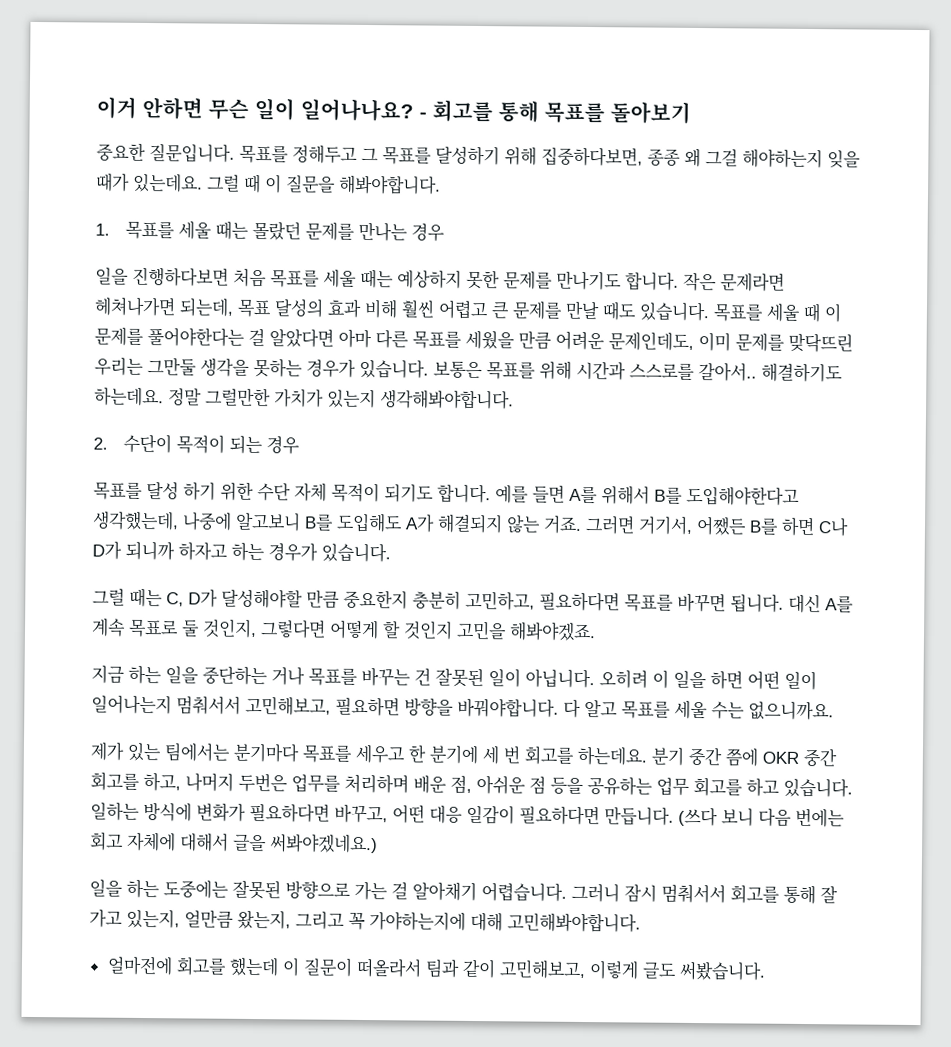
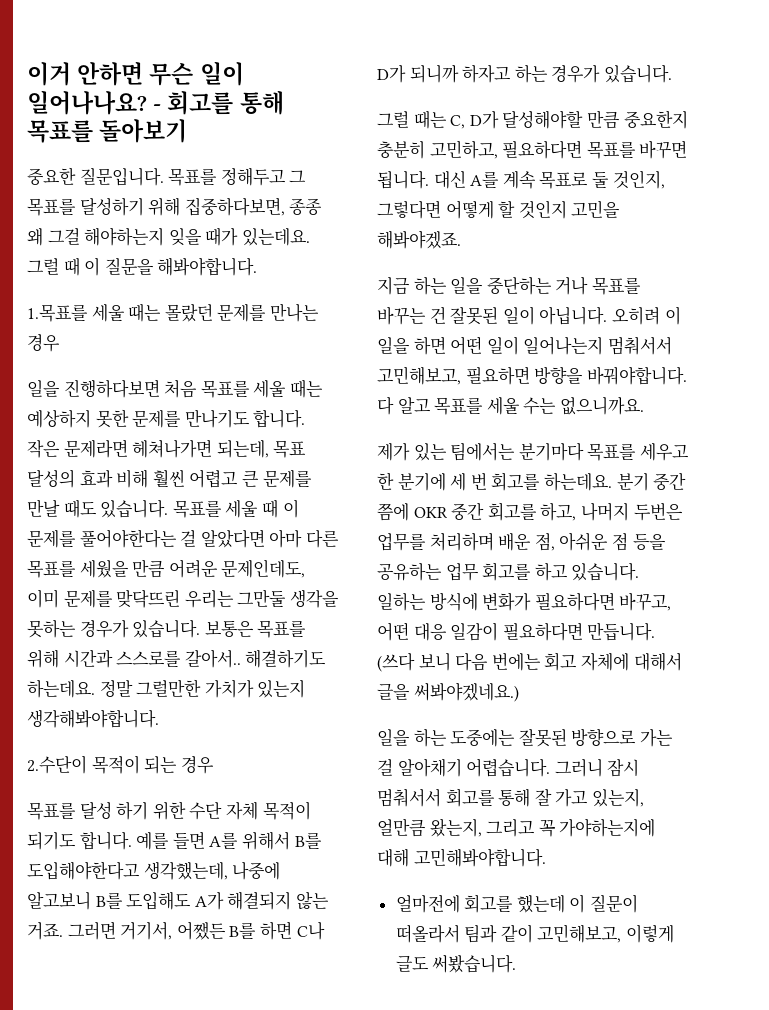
- 1. 목표를 세울 때는 몰랐던 문제를 만나는 경우
+ 1.목표를 세울 때는 몰랐던 문제를 만나는 경우
- 2. 수단이 목적이 되는 경우
+ 2.수단이 목적이 되는 경우

